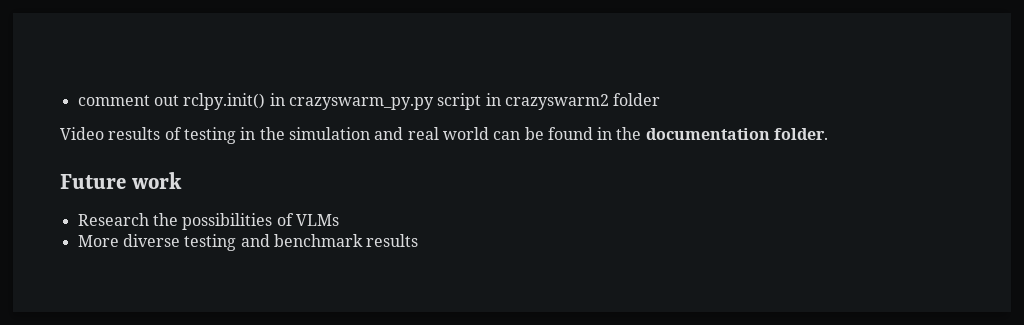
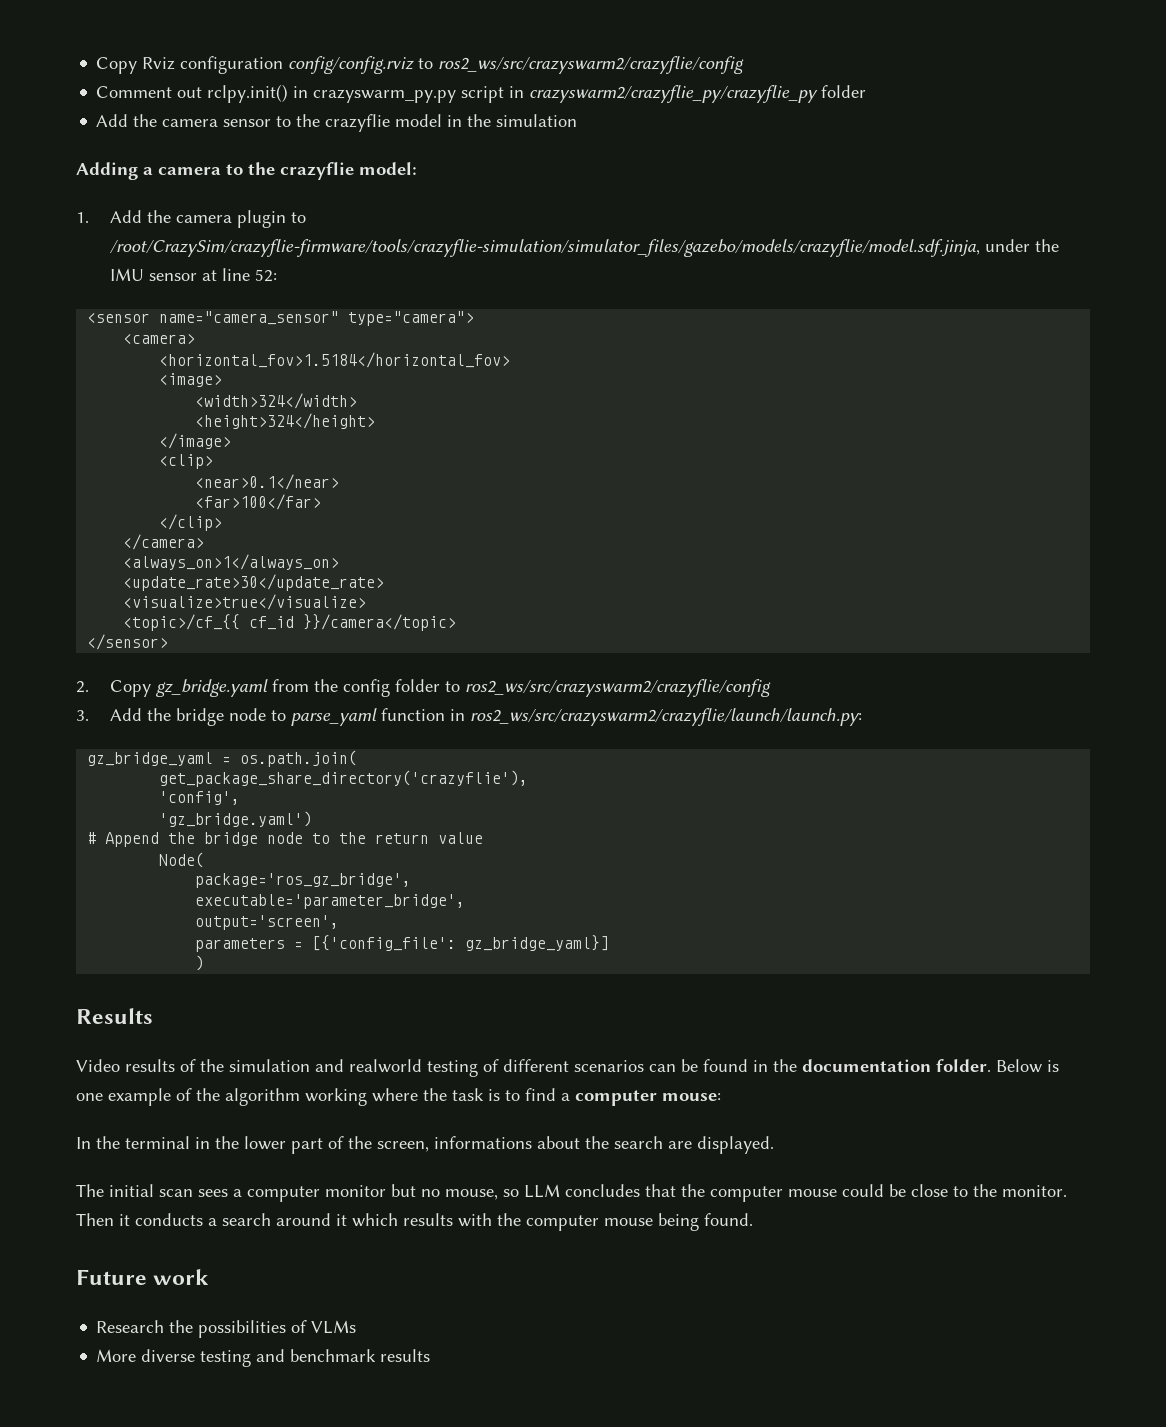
- comment out rclpy.init() in crazyswarm_py.py script in crazyswarm2 folder
+ Copy Rviz configuration config/config.rviz to ros2_ws/src/crazyswarm2/crazyflie/config
+ Comment out rclpy.init() in crazyswarm_py.py script in crazyswarm2/crazyflie_py/crazyflie_py folder
+ Add the camera sensor to the crazyflie model in the simulation
+ Adding a camera to the crazyflie model:
+ 1. Add the camera plugin to /root/CrazySim/crazyflie-firmware/tools/crazyflie-simulation/simulator_files/gazebo/models/crazyflie/model.sdf.jinja, under the IMU sensor at line 52:
+ <sensor name="camera_sensor" type="camera">
+ <camera>
+ <horizontal_fov>1.5184</horizontal_fov>
+ <image>
+ <width>324</width>
+ <height>324</height>
+ </image>
+ <clip>
+ <near>0.1</near>
+ <far>100</far>
+ </clip>
+ </camera>
+ <always_on>1</always_on>
+ <update_rate>30</update_rate>
+ <visualize>true</visualize>
+ <topic>/cf_{{ cf_id }}/camera</topic>
+ </sensor>
+ 2. Copy gz_bridge.yaml from the config folder to ros2_ws/src/crazyswarm2/crazyflie/config
+ 3. Add the bridge node to parse_yaml function in ros2_ws/src/crazyswarm2/crazyflie/launch/launch.py:
+ gz_bridge_yaml = os.path.join(
+ get_package_share_directory('crazyflie'),
+ 'config',
+ 'gz_bridge.yaml')
+ # Append the bridge node to the return value
+ Node(
+ package='ros_gz_bridge',
+ executable='parameter_bridge',
+ output='screen',
+ parameters = [{'config_file': gz_bridge_yaml}]
+ )
+ Results
- Video results of testing in the simulation and real world can be found in the documentation folder.
+ Video results of the simulation and realworld testing of different scenarios can be found in the documentation folder. Below is one example of the algorithm working where the task is to find a computer mouse:
+ In the terminal in the lower part of the screen, informations about the search are displayed.
+ The initial scan sees a computer monitor but no mouse, so LLM concludes that the computer mouse could be close to the monitor. Then it conducts a search around it which results with the computer mouse being found.

